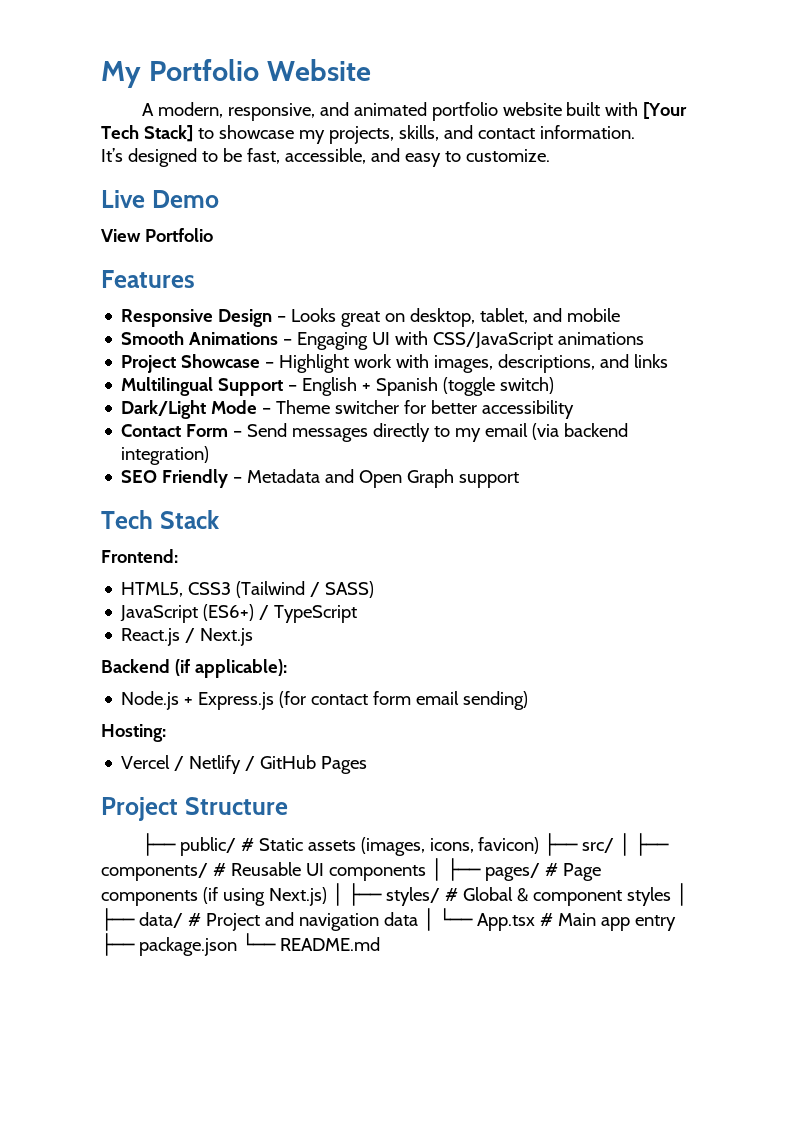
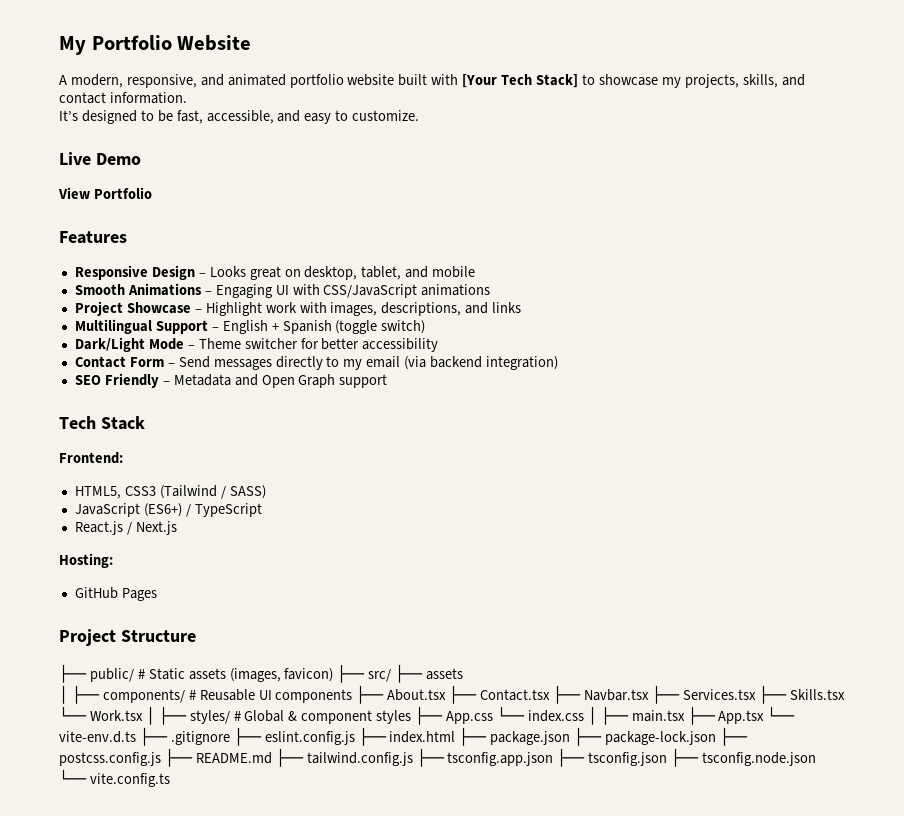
- Backend (if applicable):
- Node.js + Express.js (for contact form email sending)
  Hosting:
- Vercel / Netlify / GitHub Pages
+ GitHub Pages
- ├── public/ # Static assets (images, icons, favicon) ├── src/ │ ├── components/ # Reusable UI components │ ├── pages/ # Page components (if using Next.js) │ ├── styles/ # Global & component styles │ ├── data/ # Project and navigation data │ └── App.tsx # Main app entry ├── package.json └── README.md
+ ├── public/ # Static assets (images, favicon) ├── src/ ├── assets
+ │ ├── components/ # Reusable UI components ├── About.tsx ├── Contact.tsx ├── Navbar.tsx ├── Services.tsx ├── Skills.tsx └── Work.tsx │ ├── styles/ # Global & component styles ├── App.css └── index.css │ ├── main.tsx ├── App.tsx └── vite-env.d.ts ├── .gitignore ├── eslint.config.js ├── index.html ├── package.json ├── package-lock.json ├── postcss.config.js ├── README.md ├── tailwind.config.js ├── tsconfig.app.json ├── tsconfig.json ├── tsconfig.node.json └── vite.config.ts

